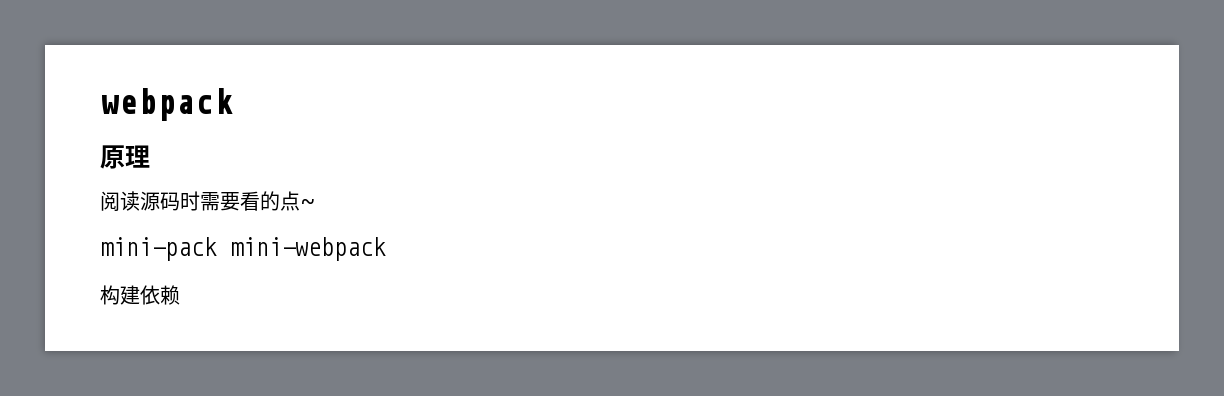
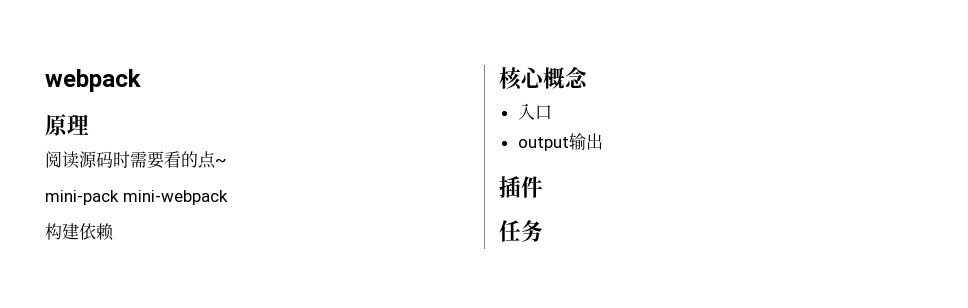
+ 核心概念
+ 入口
+ output输出
+ 插件
+ 任务

